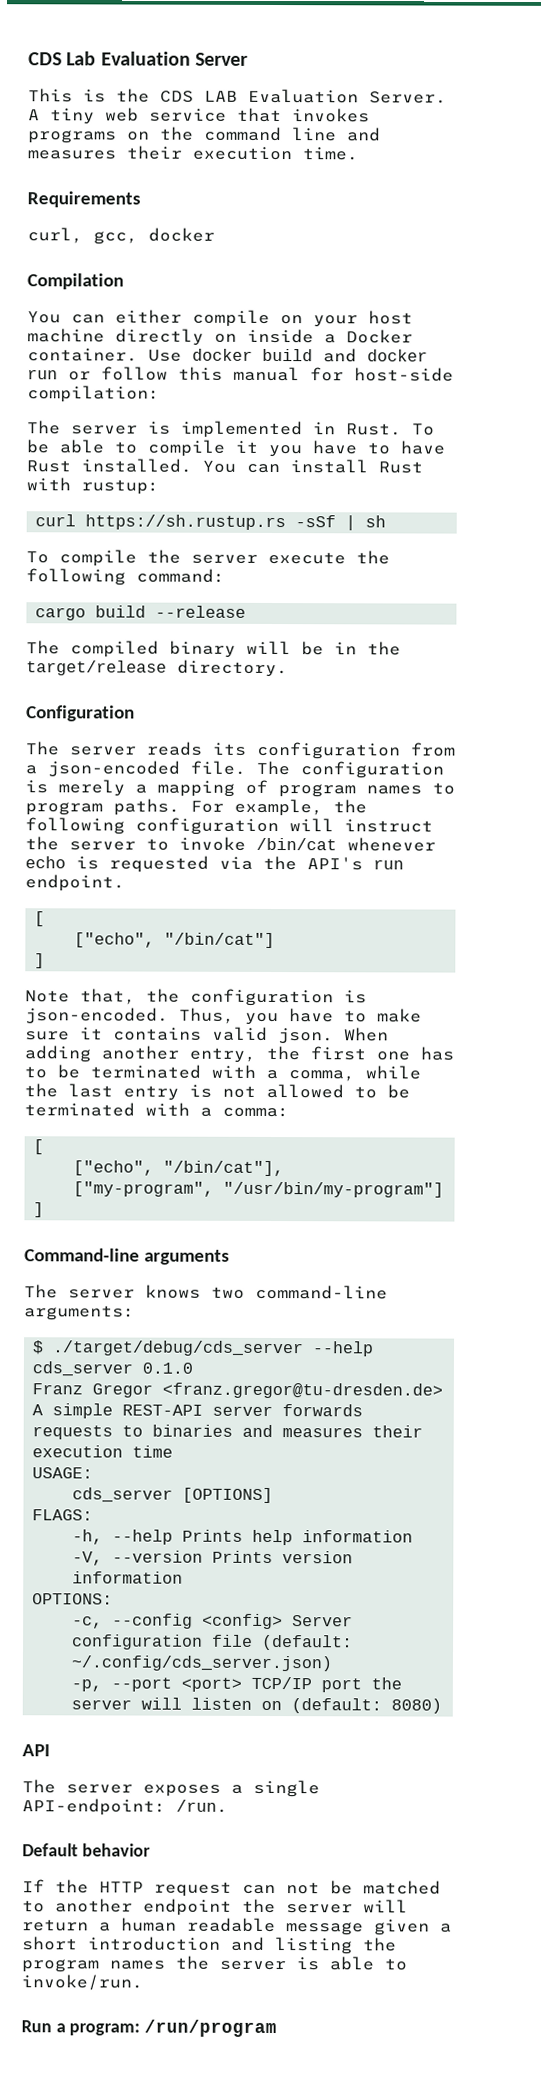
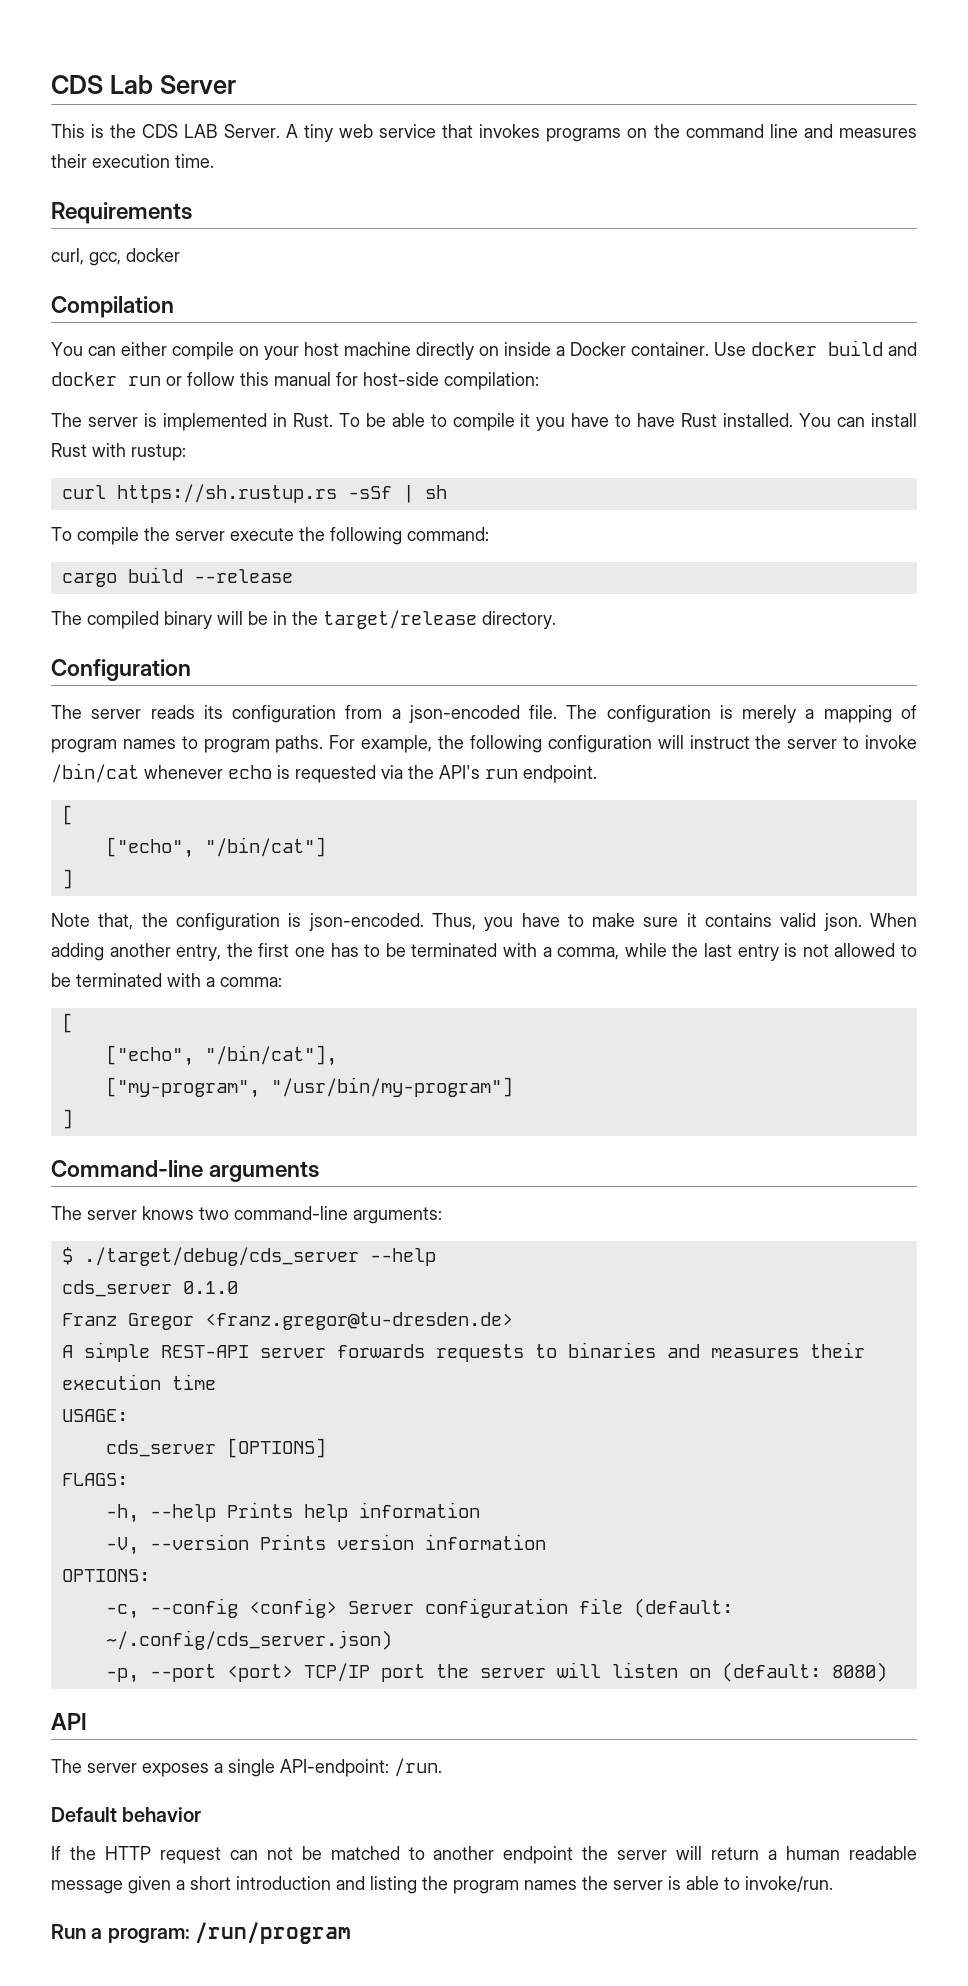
- CDS Lab Evaluation Server
+ CDS Lab Server
- This is the CDS LAB Evaluation Server.
+ This is the CDS LAB Server.

